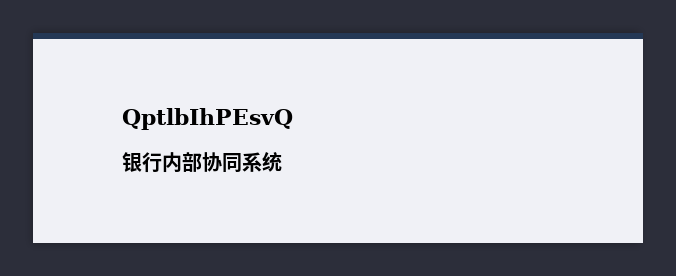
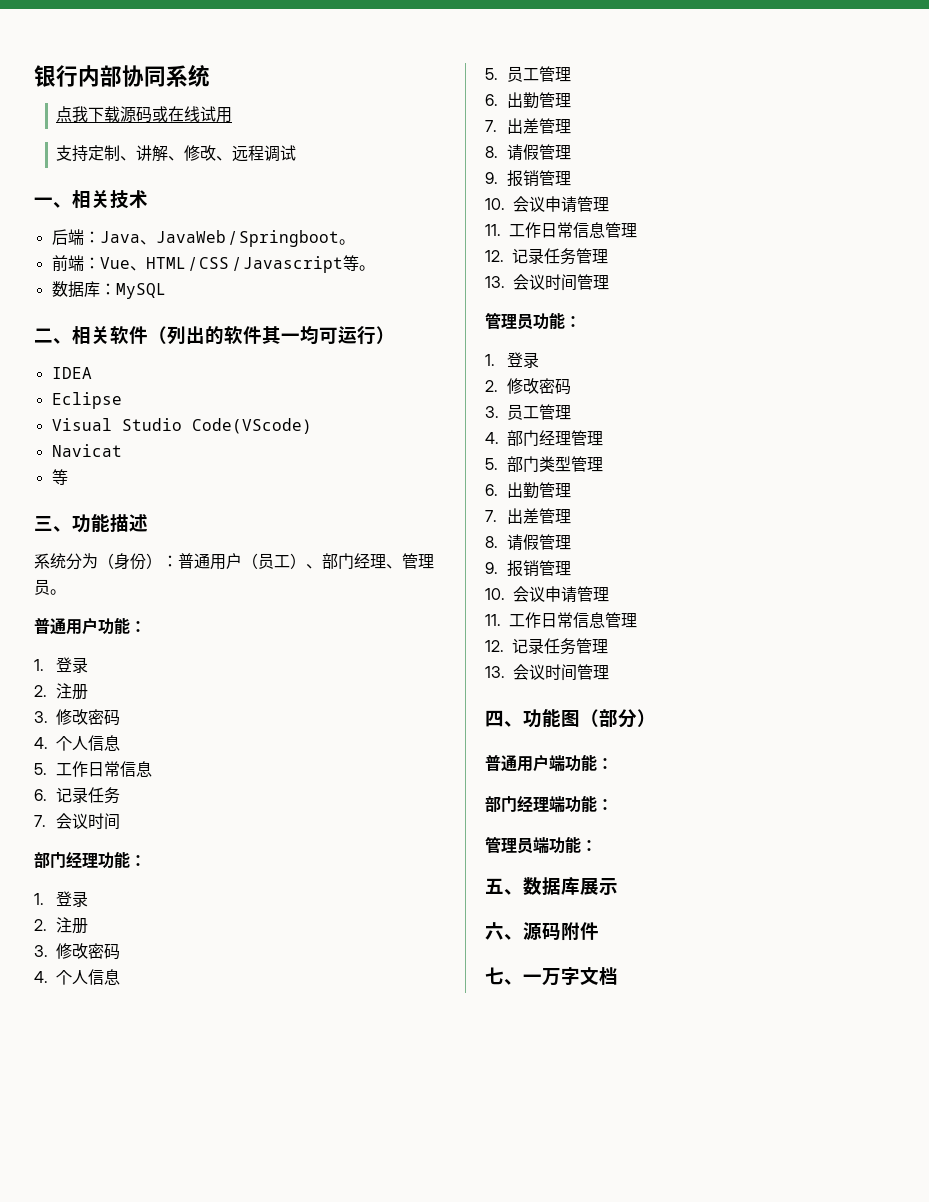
- QptlbIhPEsvQ
+ 点我下载源码或在线试用
+ 支持定制、讲解、修改、远程调试
+ 一、相关技术
+ 后端：Java、JavaWeb / Springboot。
+ 前端：Vue、HTML / CSS / Javascript等。
+ 数据库：MySQL
+ 二、相关软件（列出的软件其一均可运行）
+ IDEA
+ Eclipse
+ Visual Studio Code(VScode)
+ Navicat
+ 等
+ 三、功能描述
+ 系统分为（身份）：普通用户（员工）、部门经理、管理员。
+ 普通用户功能：
+ 1.登录
+ 2.注册
+ 3.修改密码
+ 4.个人信息
+ 5.工作日常信息
+ 6.记录任务
+ 7.会议时间
+ 部门经理功能：
+ 1.登录
+ 2.注册
+ 3.修改密码
+ 4.个人信息
+ 5.员工管理
+ 6.出勤管理
+ 7.出差管理
+ 8.请假管理
+ 9.报销管理
+ 10.会议申请管理
+ 11.工作日常信息管理
+ 12.记录任务管理
+ 13.会议时间管理
+ 管理员功能：
+ 1.登录
+ 2.修改密码
+ 3.员工管理
+ 4.部门经理管理
+ 5.部门类型管理
+ 6.出勤管理
+ 7.出差管理
+ 8.请假管理
+ 9.报销管理
+ 10.会议申请管理
+ 11.工作日常信息管理
+ 12.记录任务管理
+ 13.会议时间管理
+ 四、功能图（部分）
+ 普通用户端功能：
+ 部门经理端功能：
+ 管理员端功能：
+ 五、数据库展示
+ 六、源码附件
+ 七、一万字文档

